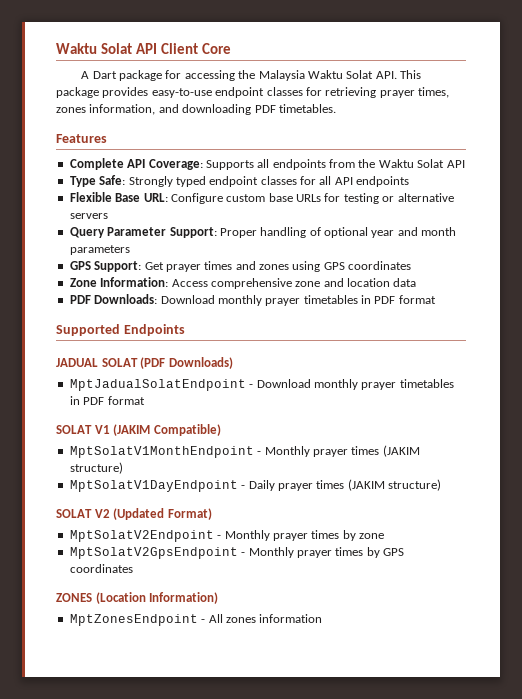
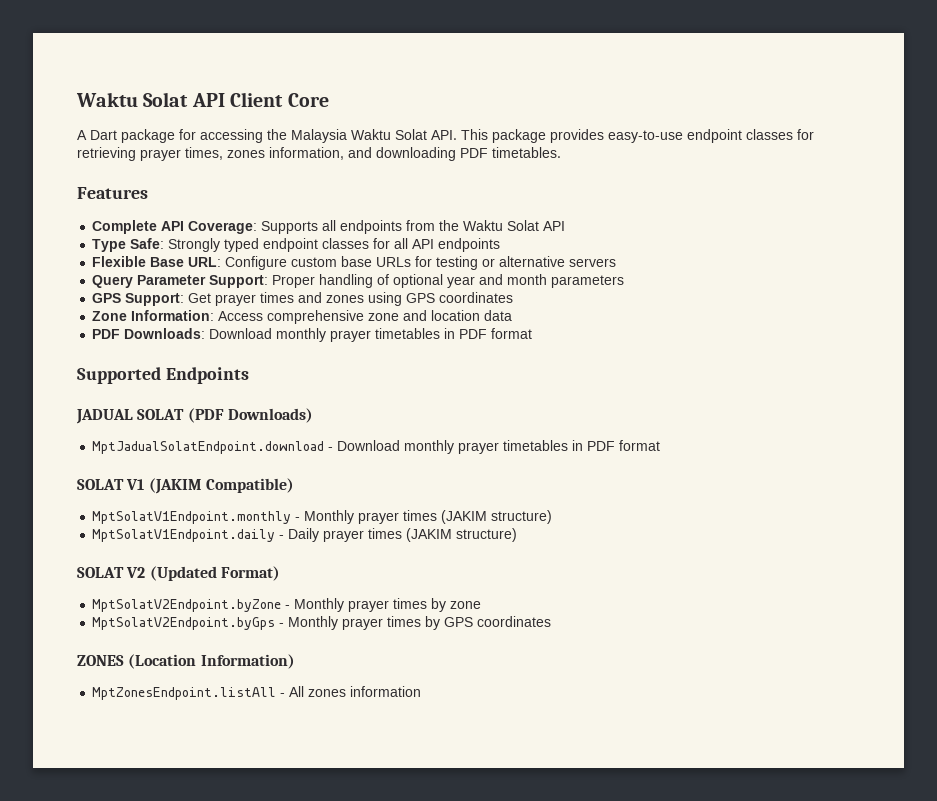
- MptJadualSolatEndpoint - Download monthly prayer timetables in PDF format
+ MptJadualSolatEndpoint.download - Download monthly prayer timetables in PDF format
- MptSolatV1MonthEndpoint - Monthly prayer times (JAKIM structure)
+ MptSolatV1Endpoint.monthly - Monthly prayer times (JAKIM structure)
- MptSolatV1DayEndpoint - Daily prayer times (JAKIM structure)
+ MptSolatV1Endpoint.daily - Daily prayer times (JAKIM structure)
- MptSolatV2Endpoint - Monthly prayer times by zone
+ MptSolatV2Endpoint.byZone - Monthly prayer times by zone
- MptSolatV2GpsEndpoint - Monthly prayer times by GPS coordinates
+ MptSolatV2Endpoint.byGps - Monthly prayer times by GPS coordinates
- MptZonesEndpoint - All zones information
+ MptZonesEndpoint.listAll - All zones information

